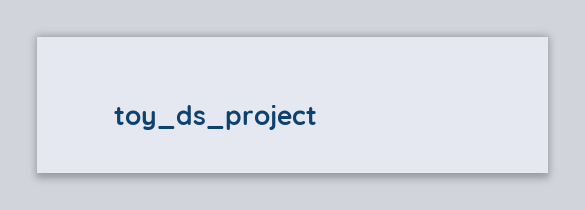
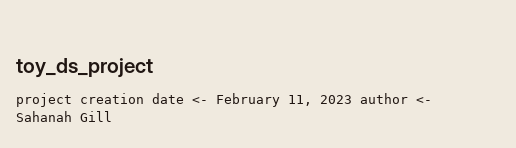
+ project creation date <- February 11, 2023 author <- Sahanah Gill

